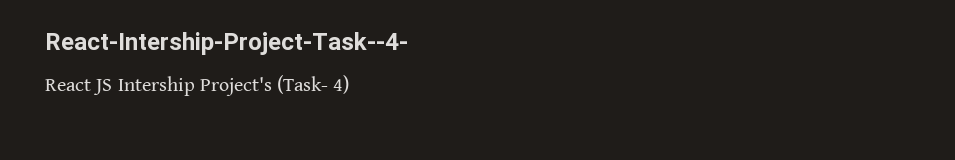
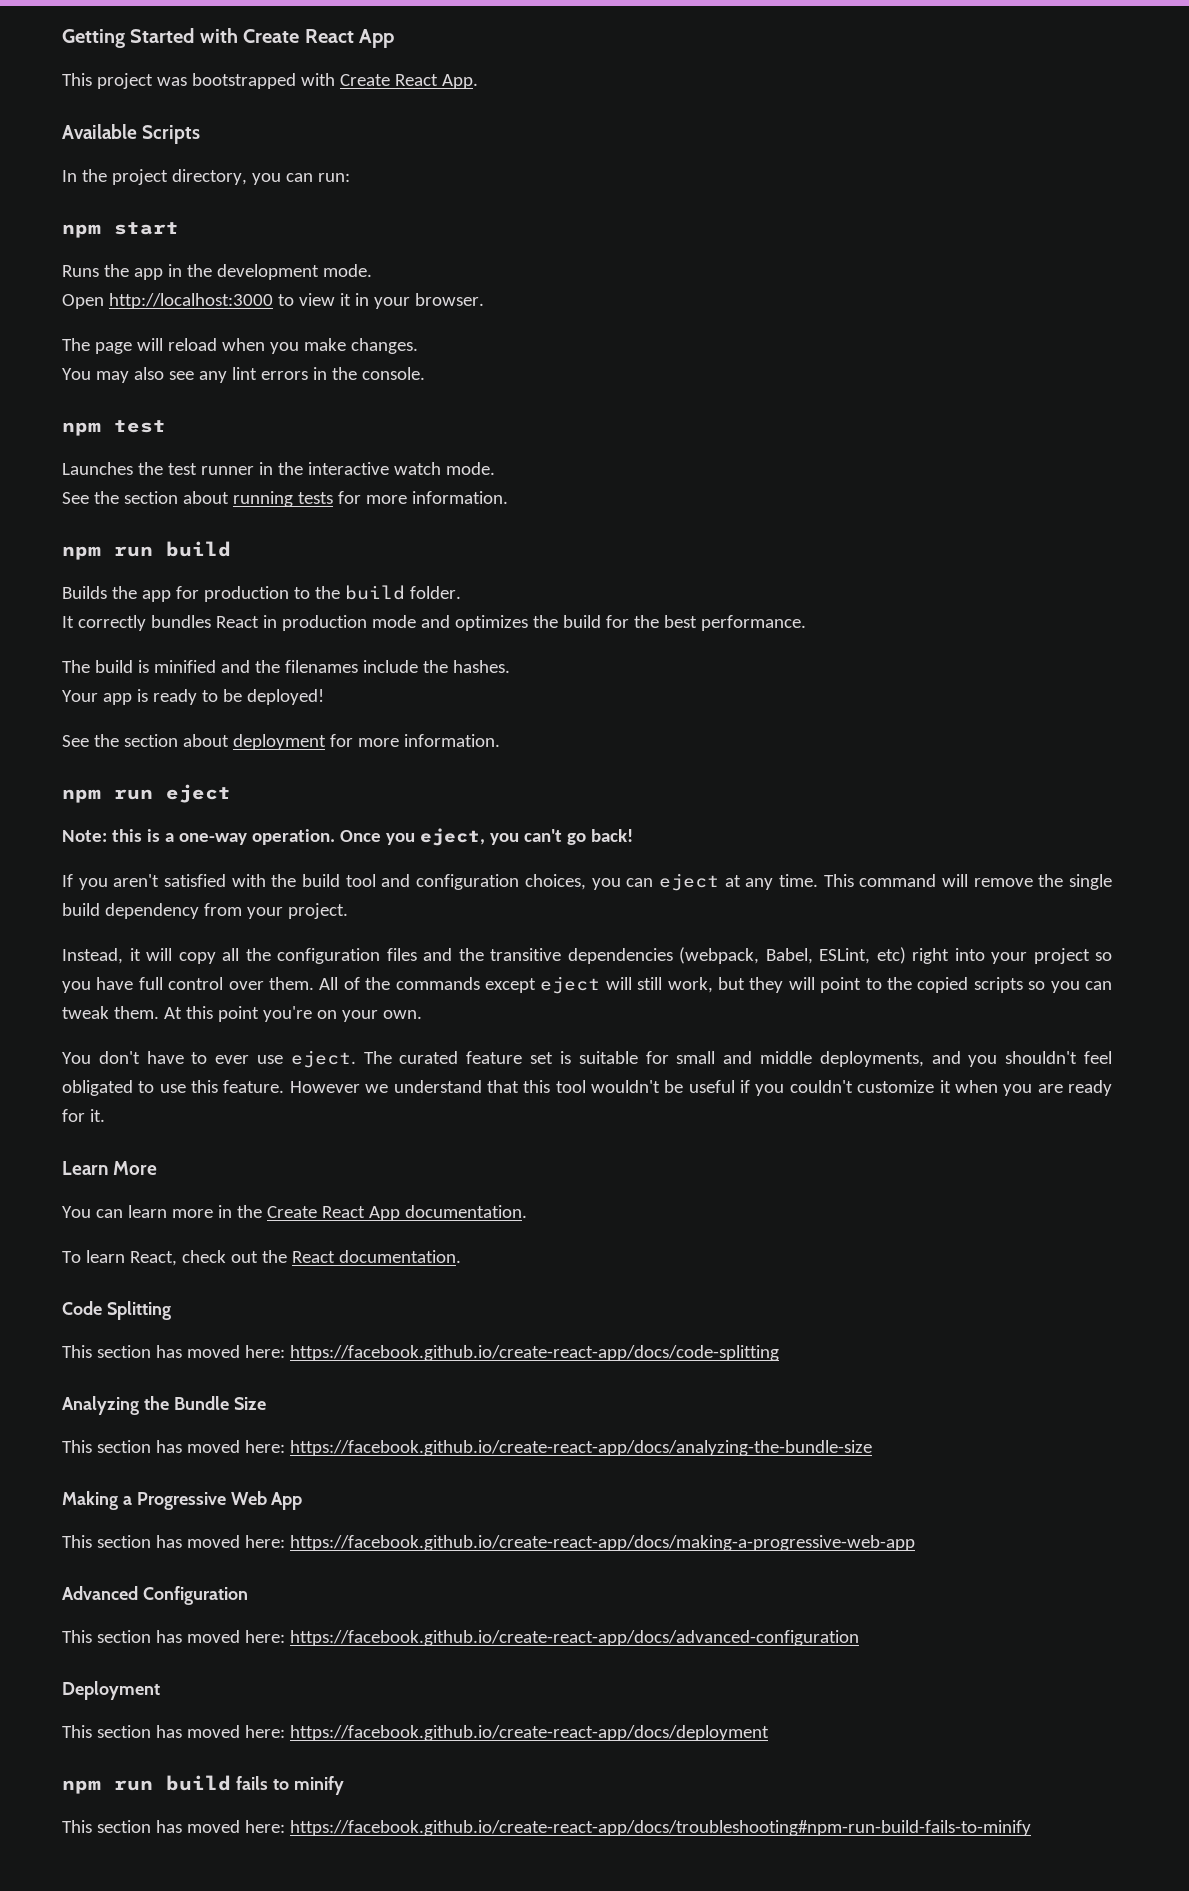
- React-Intership-Project-Task--4-
- React JS Intership Project's (Task- 4)
+ Getting Started with Create React App
+ This project was bootstrapped with Create React App.
+ Available Scripts
+ In the project directory, you can run:
+ npm start
+ Runs the app in the development mode.
+ Open http://localhost:3000 to view it in your browser.
+ The page will reload when you make changes.
+ You may also see any lint errors in the console.
+ npm test
+ Launches the test runner in the interactive watch mode.
+ See the section about running tests for more information.
+ npm run build
+ Builds the app for production to the build folder.
+ It correctly bundles React in production mode and optimizes the build for the best performance.
+ The build is minified and the filenames include the hashes.
+ Your app is ready to be deployed!
+ See the section about deployment for more information.
+ npm run eject
+ Note: this is a one-way operation. Once you eject, you can't go back!
+ If you aren't satisfied with the build tool and configuration choices, you can eject at any time. This command will remove the single build dependency from your project.
+ Instead, it will copy all the configuration files and the transitive dependencies (webpack, Babel, ESLint, etc) right into your project so you have full control over them. All of the commands except eject will still work, but they will point to the copied scripts so you can tweak them. At this point you're on your own.
+ You don't have to ever use eject. The curated feature set is suitable for small and middle deployments, and you shouldn't feel obligated to use this feature. However we understand that this tool wouldn't be useful if you couldn't customize it when you are ready for it.
+ Learn More
+ You can learn more in the Create React App documentation.
+ To learn React, check out the React documentation.
+ Code Splitting
+ This section has moved here: https://facebook.github.io/create-react-app/docs/code-splitting
+ Analyzing the Bundle Size
+ This section has moved here: https://facebook.github.io/create-react-app/docs/analyzing-the-bundle-size
+ Making a Progressive Web App
+ This section has moved here: https://facebook.github.io/create-react-app/docs/making-a-progressive-web-app
+ Advanced Configuration
+ This section has moved here: https://facebook.github.io/create-react-app/docs/advanced-configuration
+ Deployment
+ This section has moved here: https://facebook.github.io/create-react-app/docs/deployment
+ npm run build fails to minify
+ This section has moved here: https://facebook.github.io/create-react-app/docs/troubleshooting#npm-run-build-fails-to-minify

